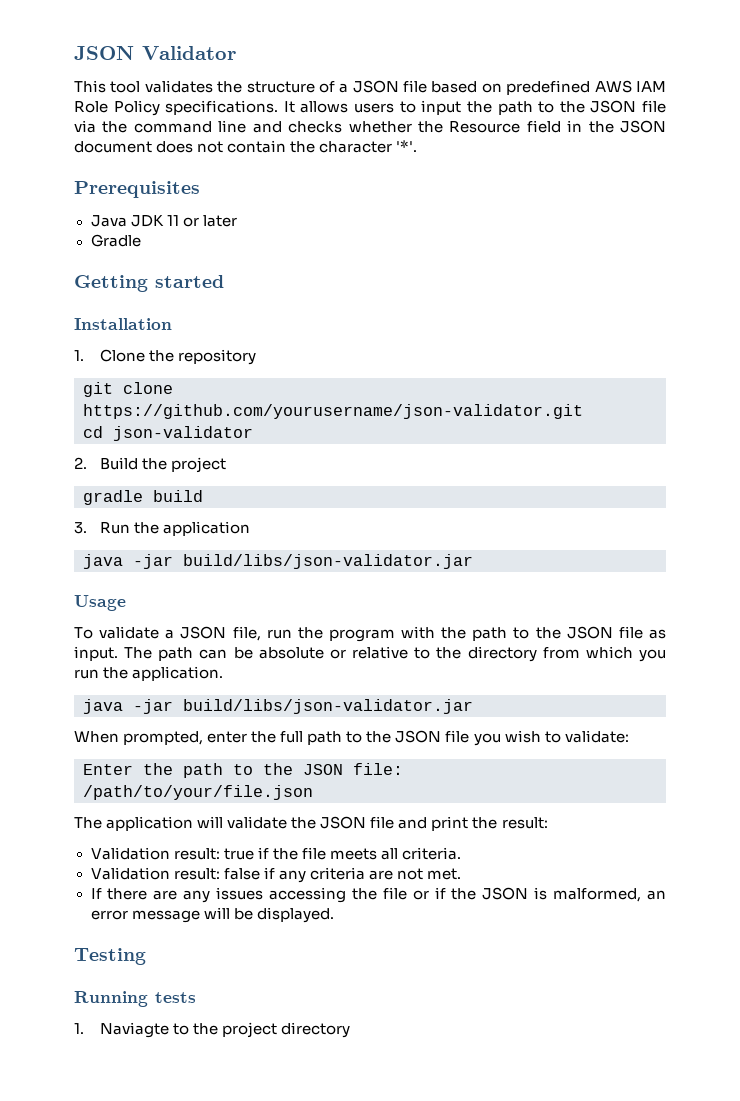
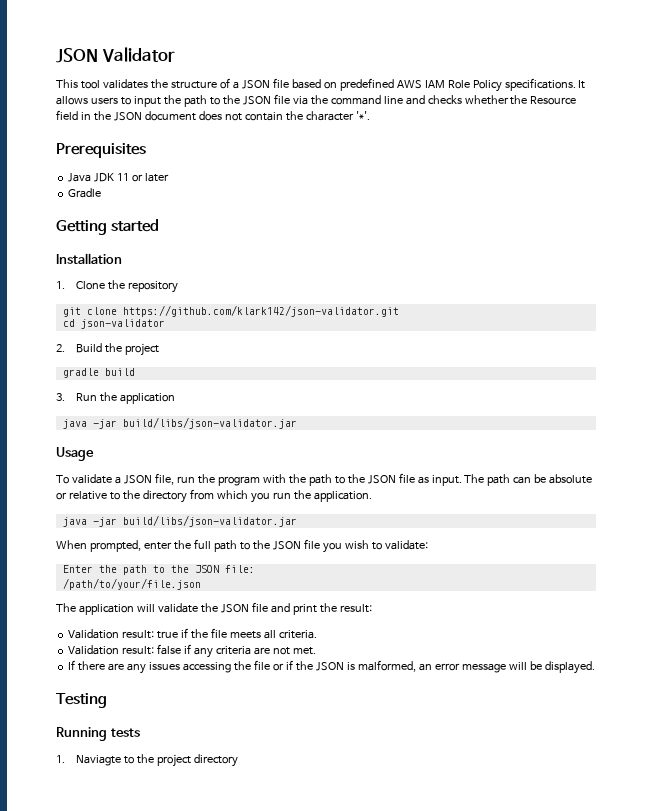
- git clone https://github.com/yourusername/json-validator.git
+ git clone https://github.com/klark142/json-validator.git

